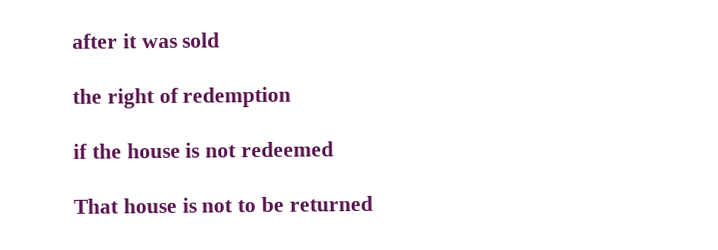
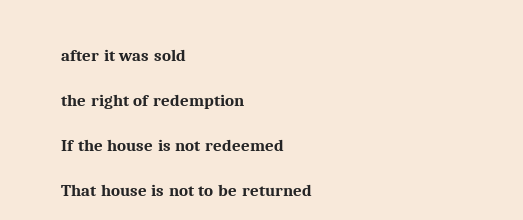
- if the house is not redeemed
+ If the house is not redeemed

